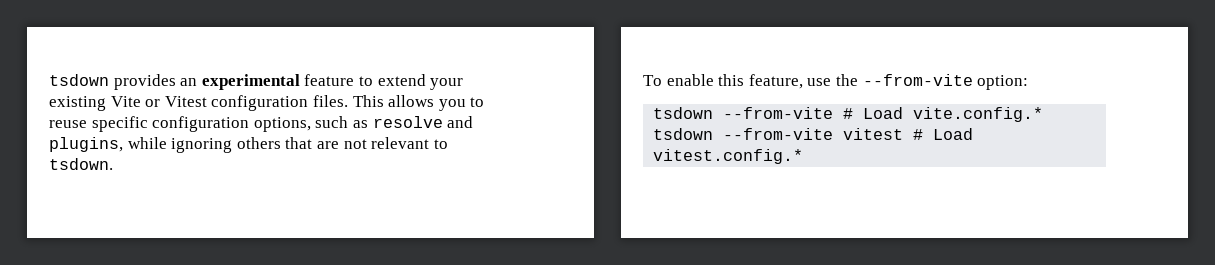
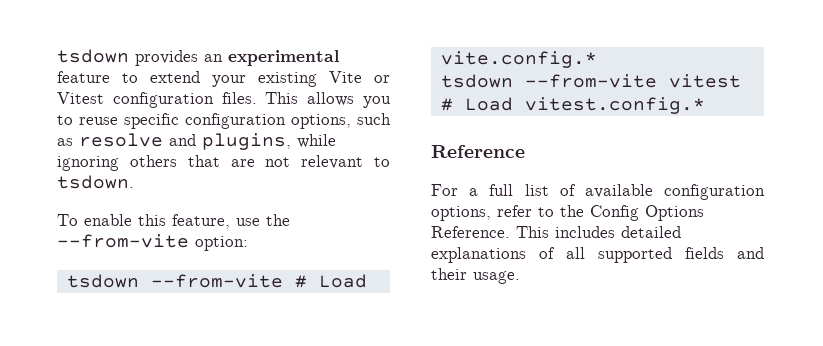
+ Reference
+ For a full list of available configuration options, refer to the Config Options Reference. This includes detailed explanations of all supported fields and their usage.

